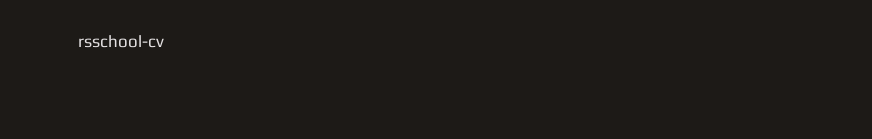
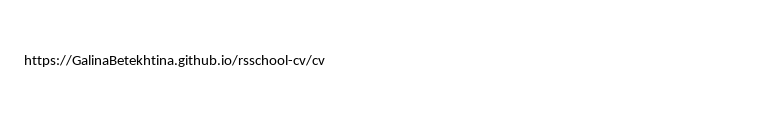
- rsschool-cv
+ https://GalinaBetekhtina.github.io/rsschool-cv/cv

